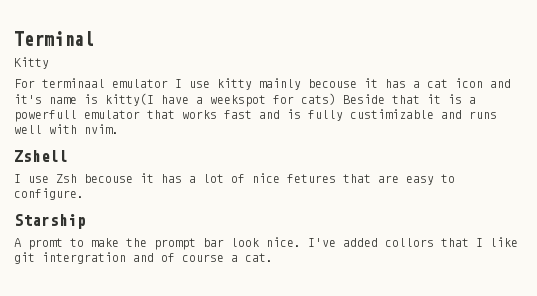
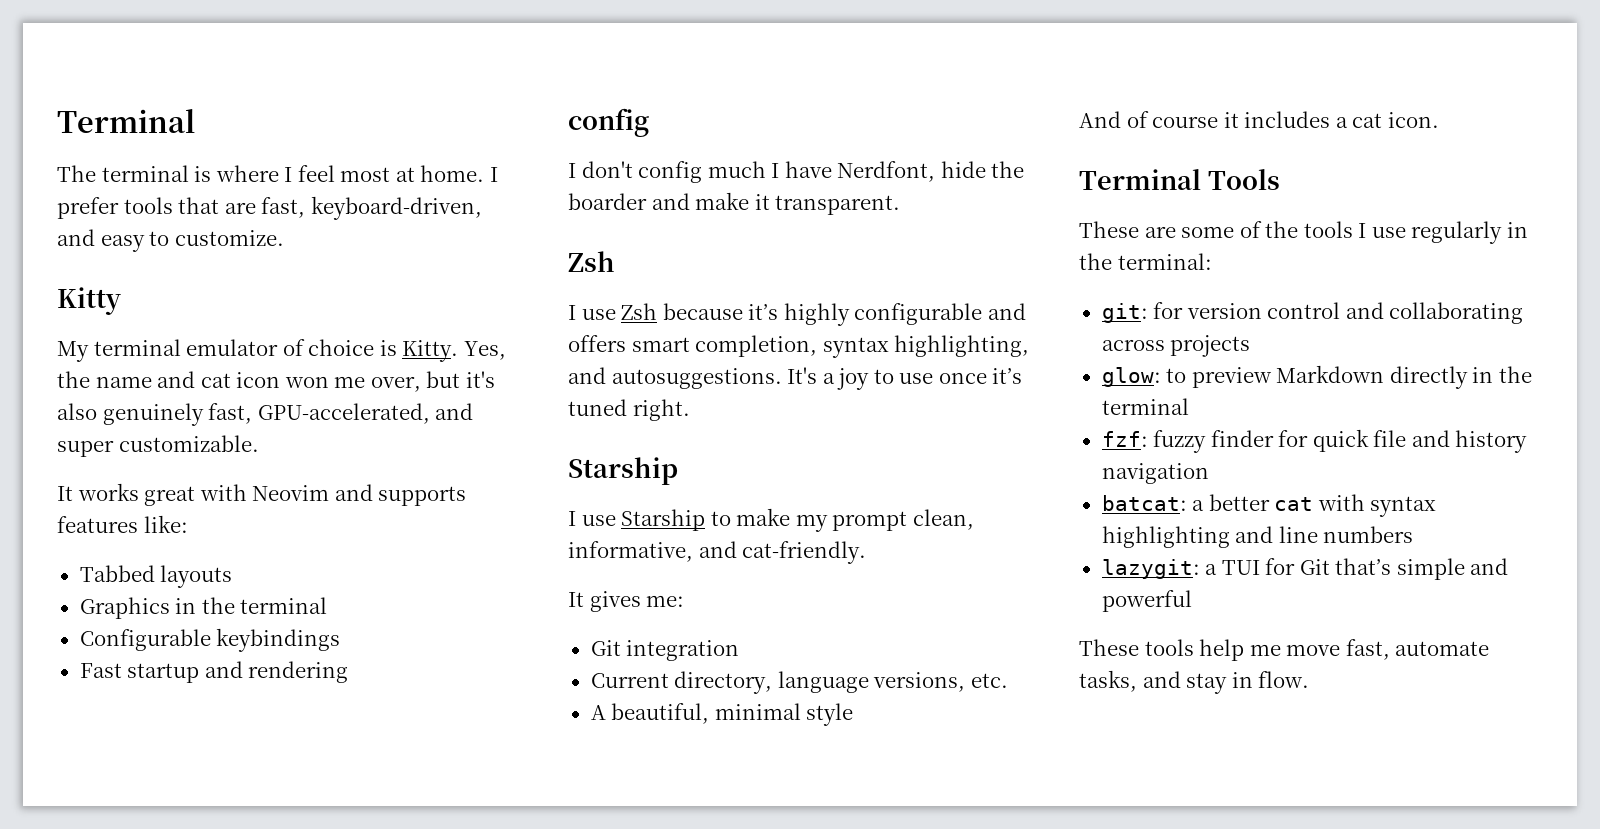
+ The terminal is where I feel most at home. I prefer tools that are fast, keyboard-driven, and easy to customize.
  Kitty
- For terminaal emulator I use kitty mainly becouse it has a cat icon and it's name is kitty(I have a weekspot for cats) Beside that it is a powerfull emulator that works fast and is fully custimizable and runs well with nvim.
- Zshell
- I use Zsh becouse it has a lot of nice fetures that are easy to configure.
+ My terminal emulator of choice is Kitty. Yes, the name and cat icon won me over, but it's also genuinely fast, GPU-accelerated, and super customizable.
+ It works great with Neovim and supports features like:
+ Tabbed layouts
+ Graphics in the terminal
+ Configurable keybindings
+ Fast startup and rendering
+ config
+ I don't config much I have Nerdfont, hide the boarder and make it transparent.
+ Zsh
+ I use Zsh because it’s highly configurable and offers smart completion, syntax highlighting, and autosuggestions. It's a joy to use once it’s tuned right.
  Starship
- A promt to make the prompt bar look nice. I've added collors that I like git intergration and of course a cat.
+ I use Starship to make my prompt clean, informative, and cat-friendly.
+ It gives me:
+ Git integration
+ Current directory, language versions, etc.
+ A beautiful, minimal style
+ And of course it includes a cat icon.
+ Terminal Tools
+ These are some of the tools I use regularly in the terminal:
+ git: for version control and collaborating across projects
+ glow: to preview Markdown directly in the terminal
+ fzf: fuzzy finder for quick file and history navigation
+ batcat: a better cat with syntax highlighting and line numbers
+ lazygit: a TUI for Git that’s simple and powerful
+ These tools help me move fast, automate tasks, and stay in flow.

